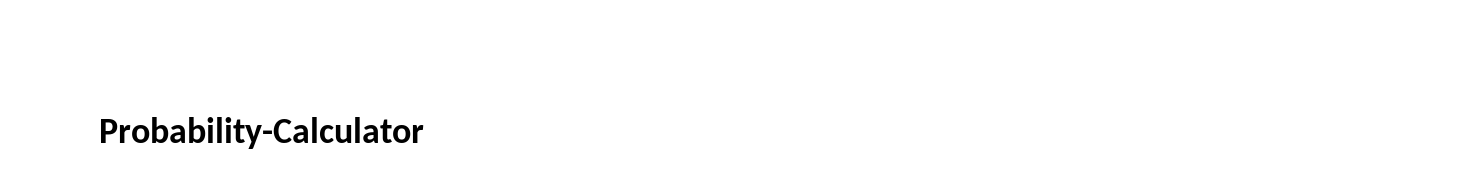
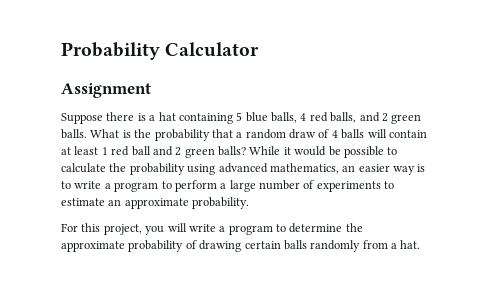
- Probability-Calculator
+ Probability Calculator
+ Assignment
+ Suppose there is a hat containing 5 blue balls, 4 red balls, and 2 green balls. What is the probability that a random draw of 4 balls will contain at least 1 red ball and 2 green balls? While it would be possible to calculate the probability using advanced mathematics, an easier way is to write a program to perform a large number of experiments to estimate an approximate probability.
+ For this project, you will write a program to determine the approximate probability of drawing certain balls randomly from a hat.

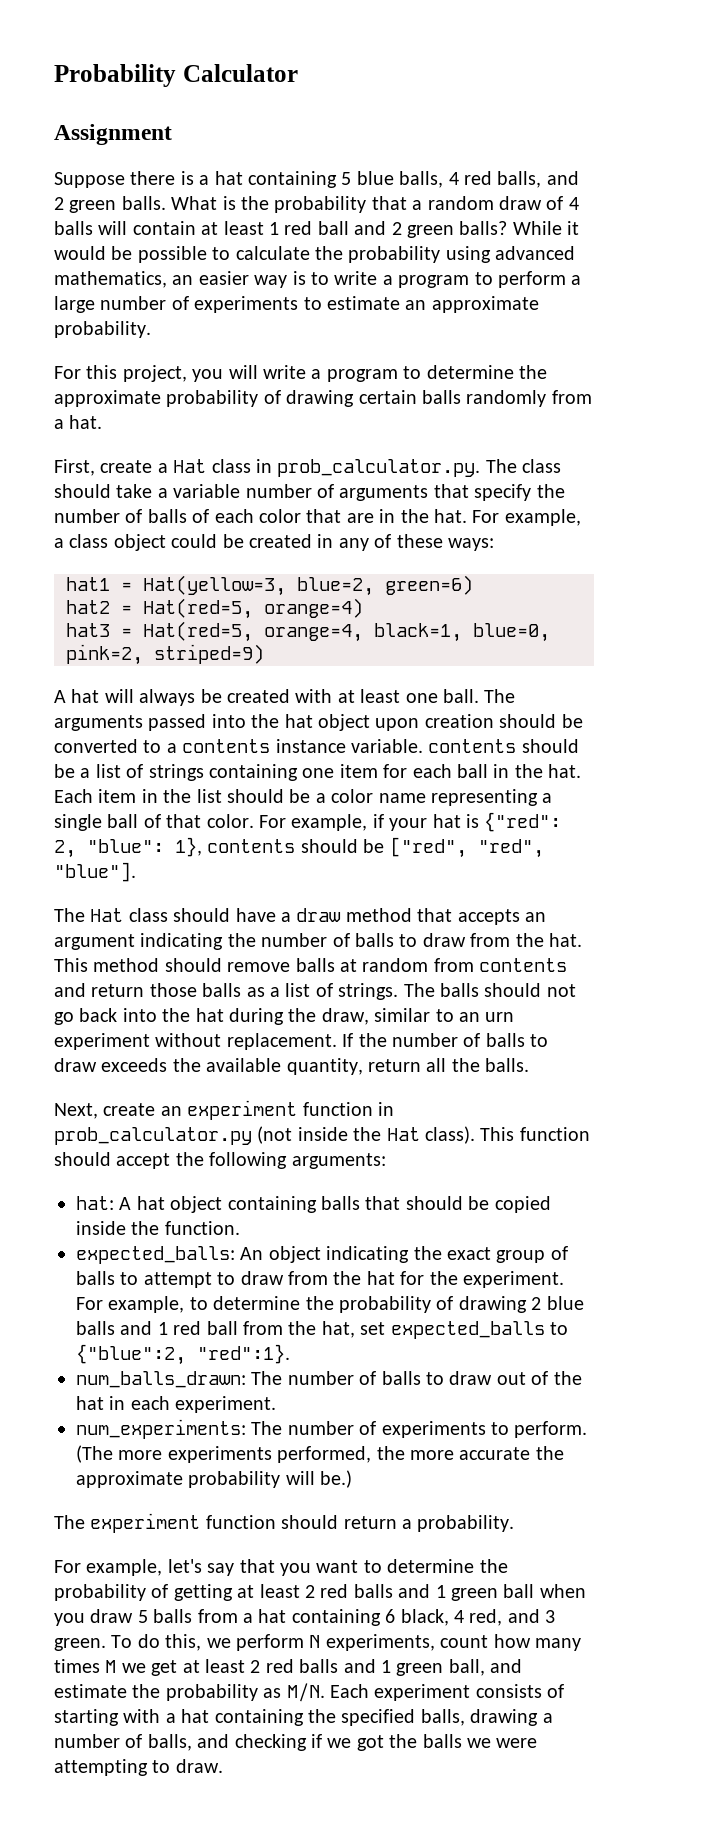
+ First, create a Hat class in prob_calculator.py. The class should take a variable number of arguments that specify the number of balls of each color that are in the hat. For example, a class object could be created in any of these ways:
+ hat1 = Hat(yellow=3, blue=2, green=6)
+ hat2 = Hat(red=5, orange=4)
+ hat3 = Hat(red=5, orange=4, black=1, blue=0, pink=2, striped=9)
+ A hat will always be created with at least one ball. The arguments passed into the hat object upon creation should be converted to a contents instance variable. contents should be a list of strings containing one item for each ball in the hat. Each item in the list should be a color name representing a single ball of that color. For example, if your hat is {"red": 2, "blue": 1}, contents should be ["red", "red", "blue"].
+ The Hat class should have a draw method that accepts an argument indicating the number of balls to draw from the hat. This method should remove balls at random from contents and return those balls as a list of strings. The balls should not go back into the hat during the draw, similar to an urn experiment without replacement. If the number of balls to draw exceeds the available quantity, return all the balls.
+ Next, create an experiment function in prob_calculator.py (not inside the Hat class). This function should accept the following arguments:
+ hat: A hat object containing balls that should be copied inside the function.
+ expected_balls: An object indicating the exact group of balls to attempt to draw from the hat for the experiment. For example, to determine the probability of drawing 2 blue balls and 1 red ball from the hat, set expected_balls to {"blue":2, "red":1}.
+ num_balls_drawn: The number of balls to draw out of the hat in each experiment.
+ num_experiments: The number of experiments to perform. (The more experiments performed, the more accurate the approximate probability will be.)
+ The experiment function should return a probability.
+ For example, let's say that you want to determine the probability of getting at least 2 red balls and 1 green ball when you draw 5 balls from a hat containing 6 black, 4 red, and 3 green. To do this, we perform N experiments, count how many times M we get at least 2 red balls and 1 green ball, and estimate the probability as M/N. Each experiment consists of starting with a hat containing the specified balls, drawing a number of balls, and checking if we got the balls we were attempting to draw.

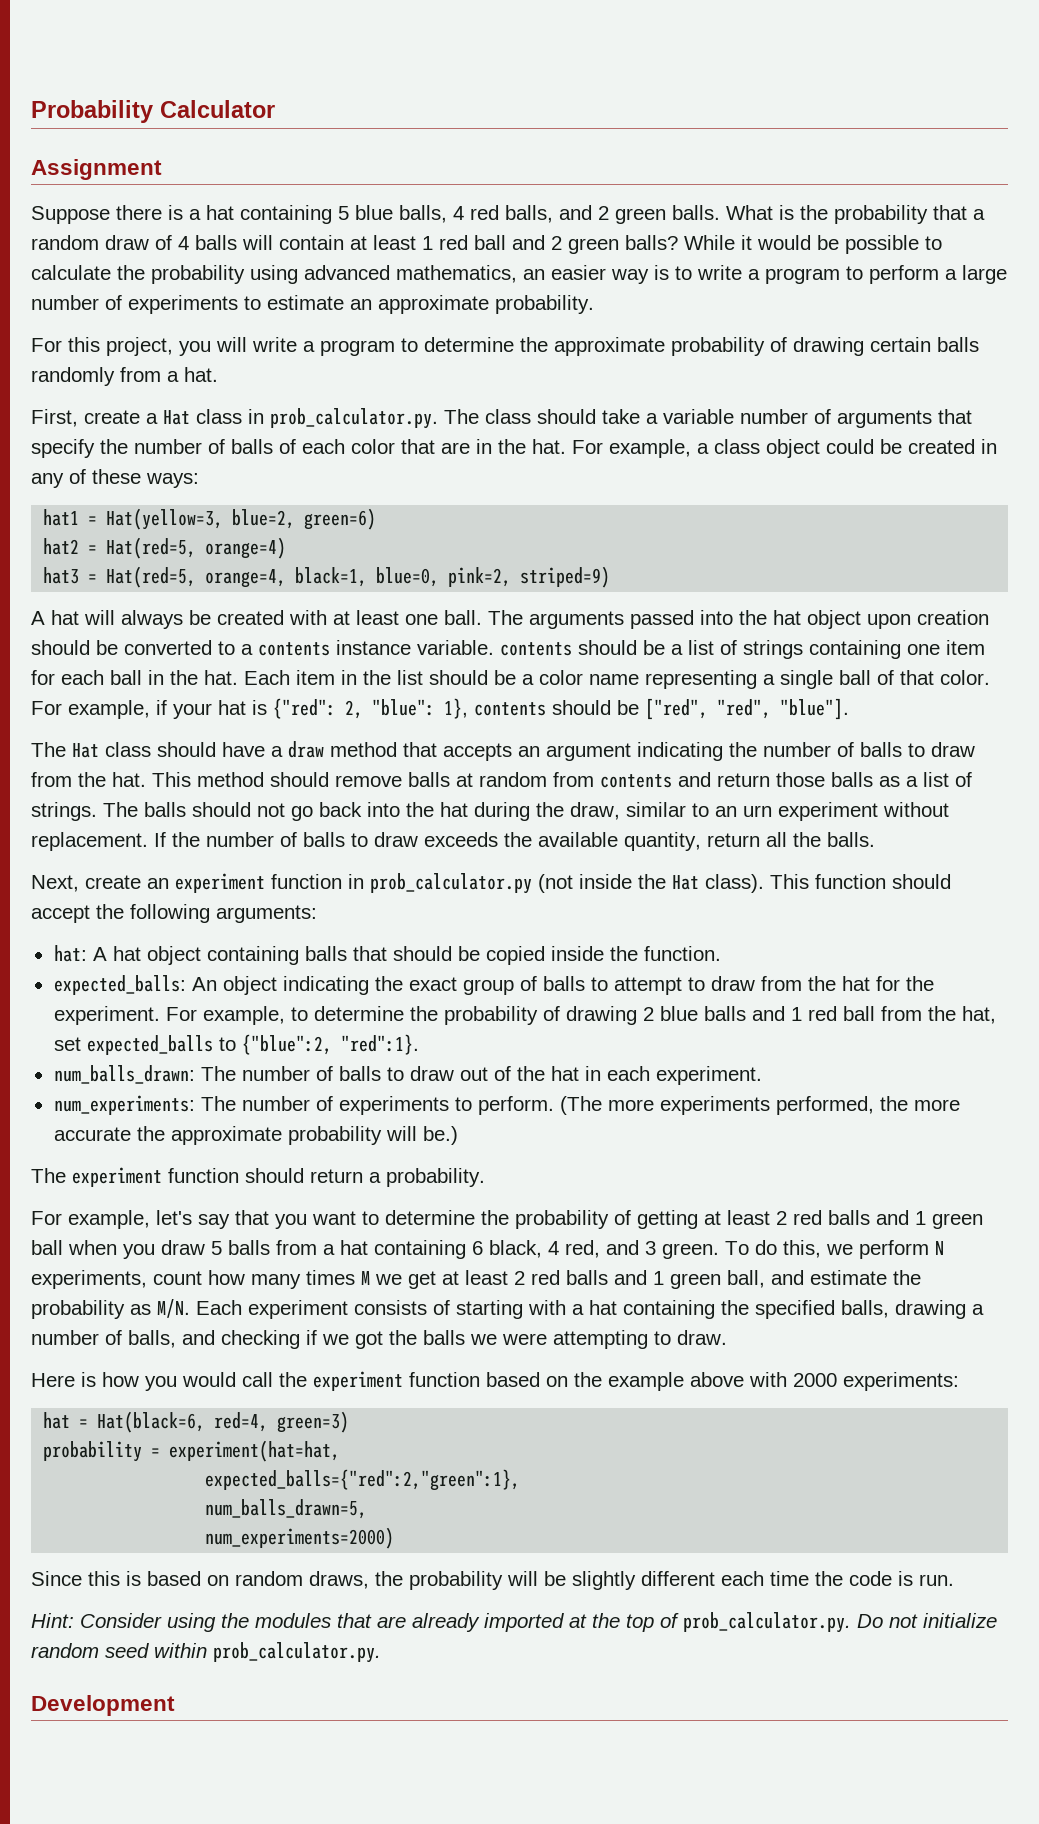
+ Here is how you would call the experiment function based on the example above with 2000 experiments:
+ hat = Hat(black=6, red=4, green=3)
+ probability = experiment(hat=hat,
+ expected_balls={"red":2,"green":1},
+ num_balls_drawn=5,
+ num_experiments=2000)
+ Since this is based on random draws, the probability will be slightly different each time the code is run.
+ Hint: Consider using the modules that are already imported at the top of prob_calculator.py. Do not initialize random seed within prob_calculator.py.
+ Development

